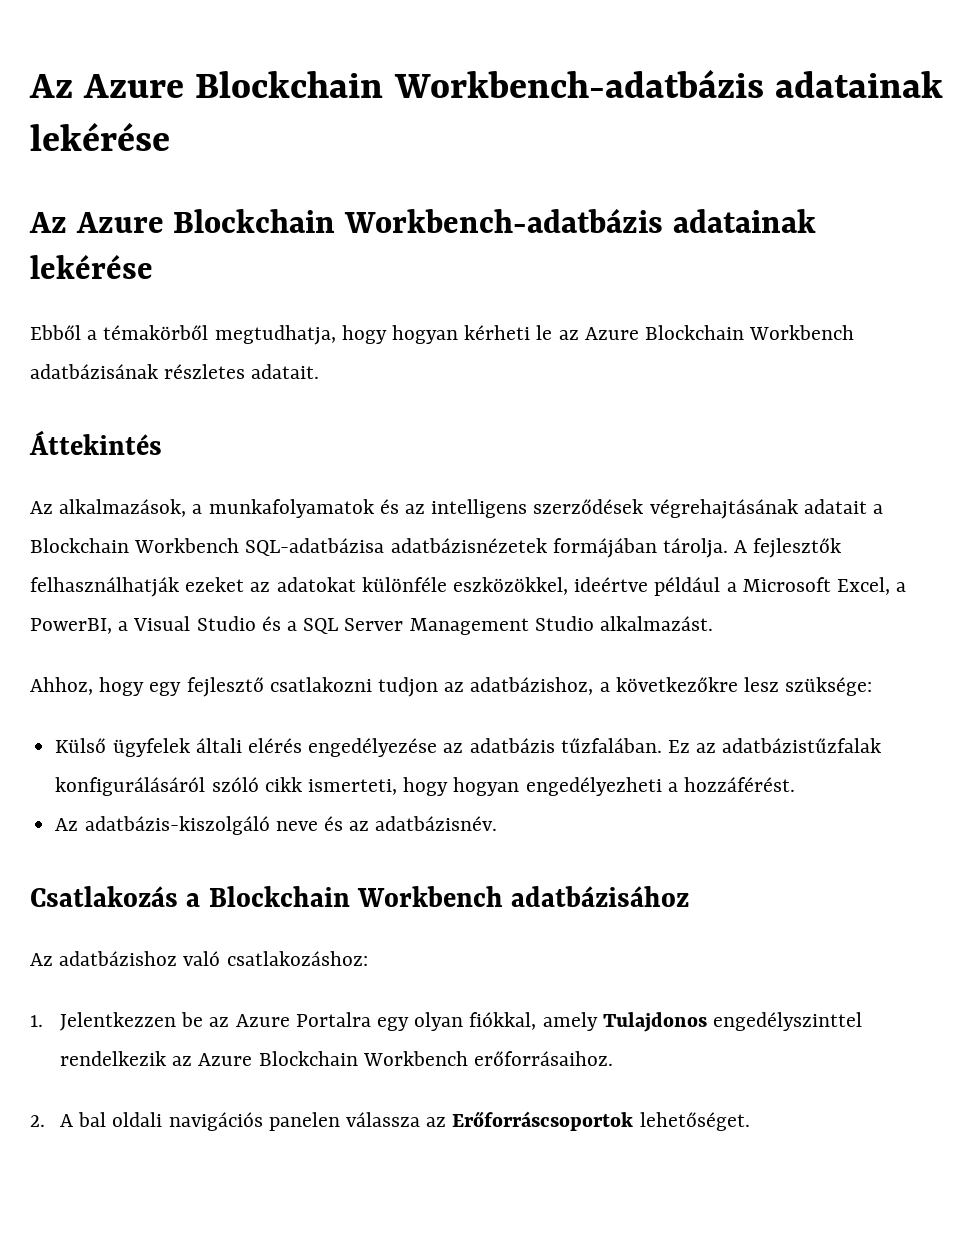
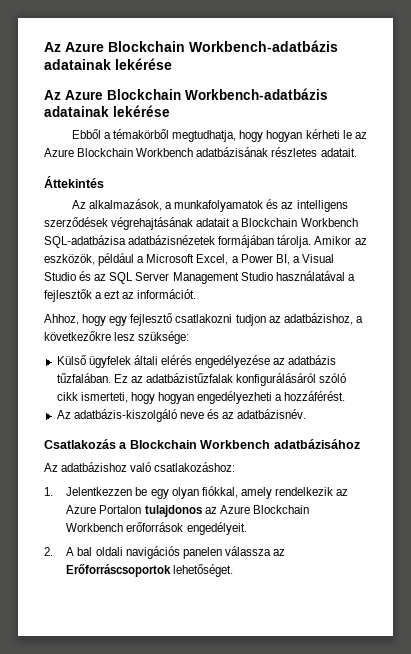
- A fejlesztők felhasználhatják ezeket az adatokat különféle eszközökkel, ideértve például a Microsoft Excel, a PowerBI, a Visual Studio és a SQL Server Management Studio alkalmazást.
+ Amikor az eszközök, például a Microsoft Excel, a Power BI, a Visual Studio és az SQL Server Management Studio használatával a fejlesztők a ezt az információt.
- 1. Jelentkezzen be az Azure Portalra egy olyan fiókkal, amely Tulajdonos engedélyszinttel rendelkezik az Azure Blockchain Workbench erőforrásaihoz.
+ 1. Jelentkezzen be egy olyan fiókkal, amely rendelkezik az Azure Portalon tulajdonos az Azure Blockchain Workbench erőforrások engedélyeit.

